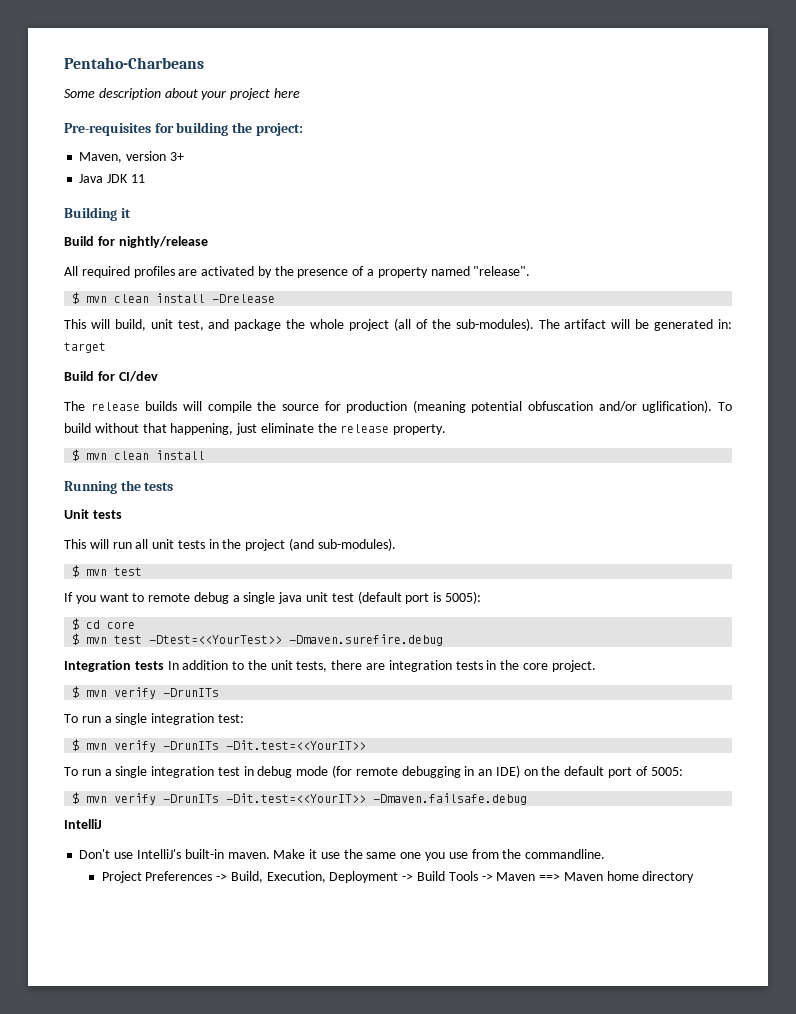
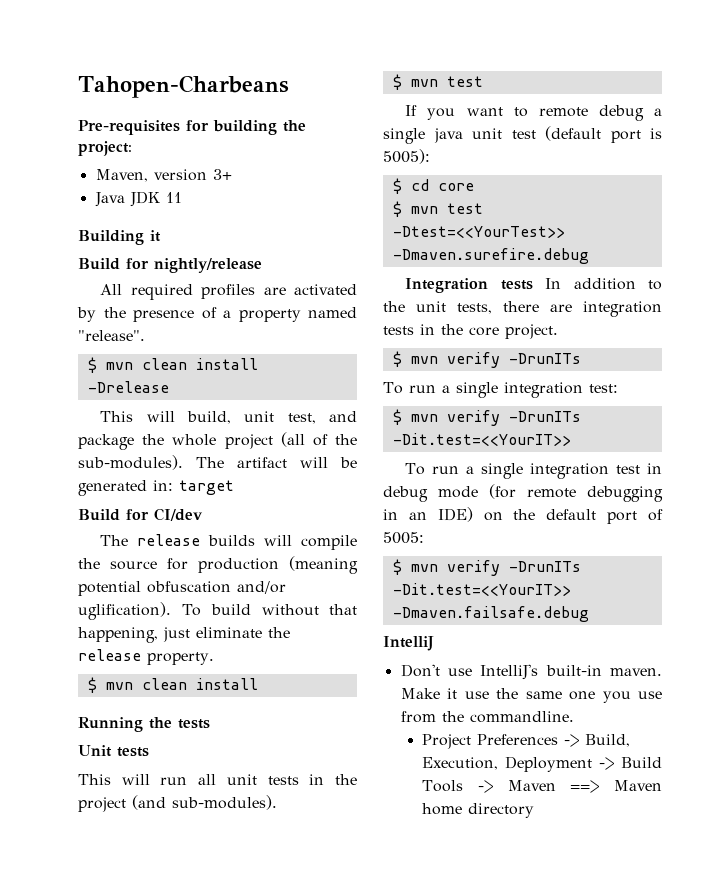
- Pentaho-Charbeans
- Some description about your project here
+ Tahopen-Charbeans

